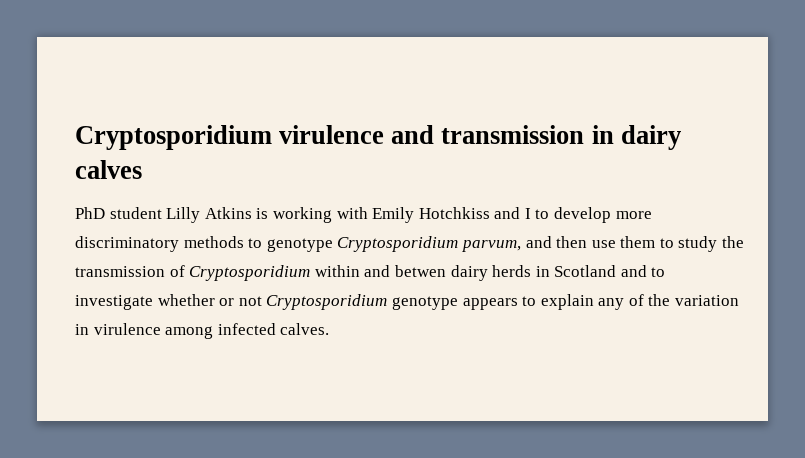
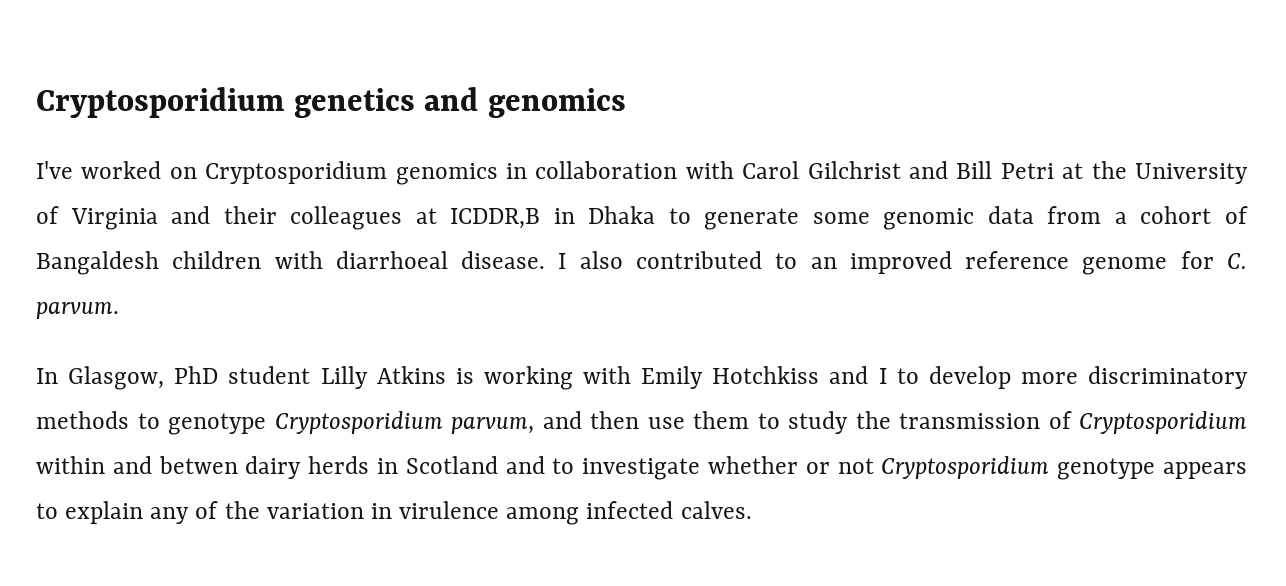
- Cryptosporidium virulence and transmission in dairy calves
- PhD student Lilly Atkins is working with Emily Hotchkiss and I to develop more discriminatory methods to genotype Cryptosporidium parvum, and then use them to study the transmission of Cryptosporidium within and betwen dairy herds in Scotland and to investigate whether or not Cryptosporidium genotype appears to explain any of the variation in virulence among infected calves.
+ Cryptosporidium genetics and genomics
+ I've worked on Cryptosporidium genomics in collaboration with Carol Gilchrist and Bill Petri at the University of Virginia and their colleagues at ICDDR,B in Dhaka to generate some genomic data from a cohort of Bangaldesh children with diarrhoeal disease. I also contributed to an improved reference genome for C. parvum.
+ In Glasgow, PhD student Lilly Atkins is working with Emily Hotchkiss and I to develop more discriminatory methods to genotype Cryptosporidium parvum, and then use them to study the transmission of Cryptosporidium within and betwen dairy herds in Scotland and to investigate whether or not Cryptosporidium genotype appears to explain any of the variation in virulence among infected calves.

